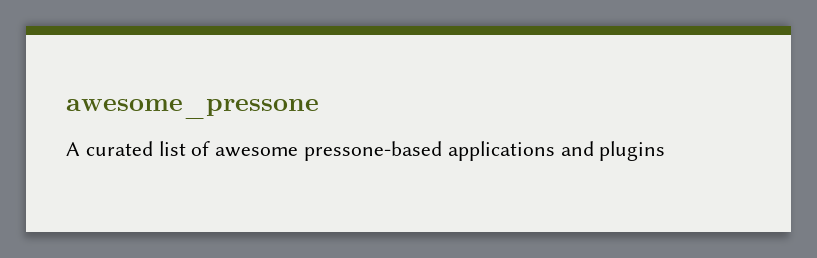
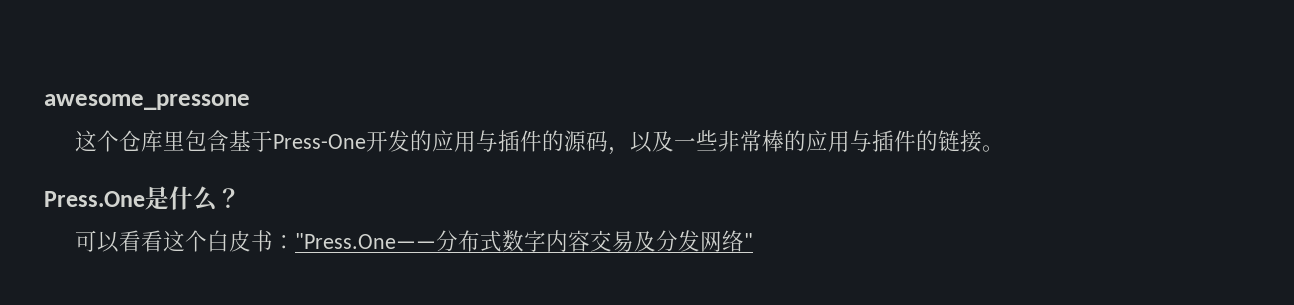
- A curated list of awesome pressone-based applications and plugins
+ 这个仓库里包含基于Press-One开发的应用与插件的源码，以及一些非常棒的应用与插件的链接。
+ Press.One是什么？
+ 可以看看这个白皮书："Press.One——分布式数字内容交易及分发网络"

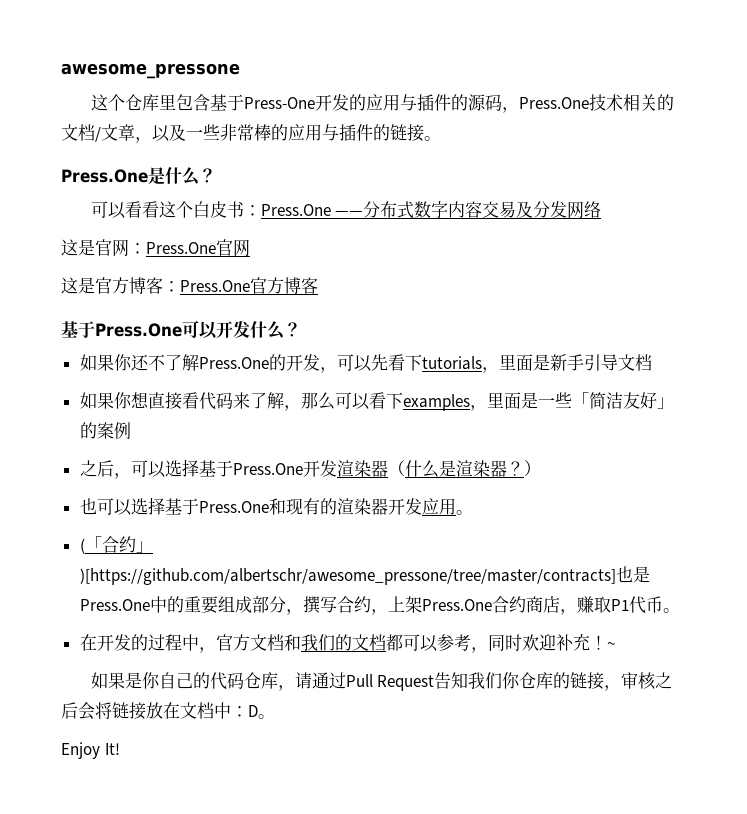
- 这个仓库里包含基于Press-One开发的应用与插件的源码，以及一些非常棒的应用与插件的链接。
+ 这个仓库里包含基于Press-One开发的应用与插件的源码，Press.One技术相关的文档/文章，以及一些非常棒的应用与插件的链接。
- 可以看看这个白皮书："Press.One——分布式数字内容交易及分发网络"
+ 可以看看这个白皮书：Press.One ——分布式数字内容交易及分发网络
+ 这是官网：Press.One官网
+ 这是官方博客：Press.One官方博客
+ 基于Press.One可以开发什么？
+ 如果你还不了解Press.One的开发，可以先看下tutorials，里面是新手引导文档
+ 如果你想直接看代码来了解，那么可以看下examples，里面是一些「简洁友好」的案例
+ 之后，可以选择基于Press.One开发渲染器（什么是渲染器？）
+ 也可以选择基于Press.One和现有的渲染器开发应用。
+ (「合约」)[https://github.com/albertschr/awesome_pressone/tree/master/contracts]也是Press.One中的重要组成部分，撰写合约，上架Press.One合约商店，赚取P1代币。
+ 在开发的过程中，官方文档和我们的文档都可以参考，同时欢迎补充！~
+ 如果是你自己的代码仓库，请通过Pull Request告知我们你仓库的链接，审核之后会将链接放在文档中：D。
+ Enjoy It!

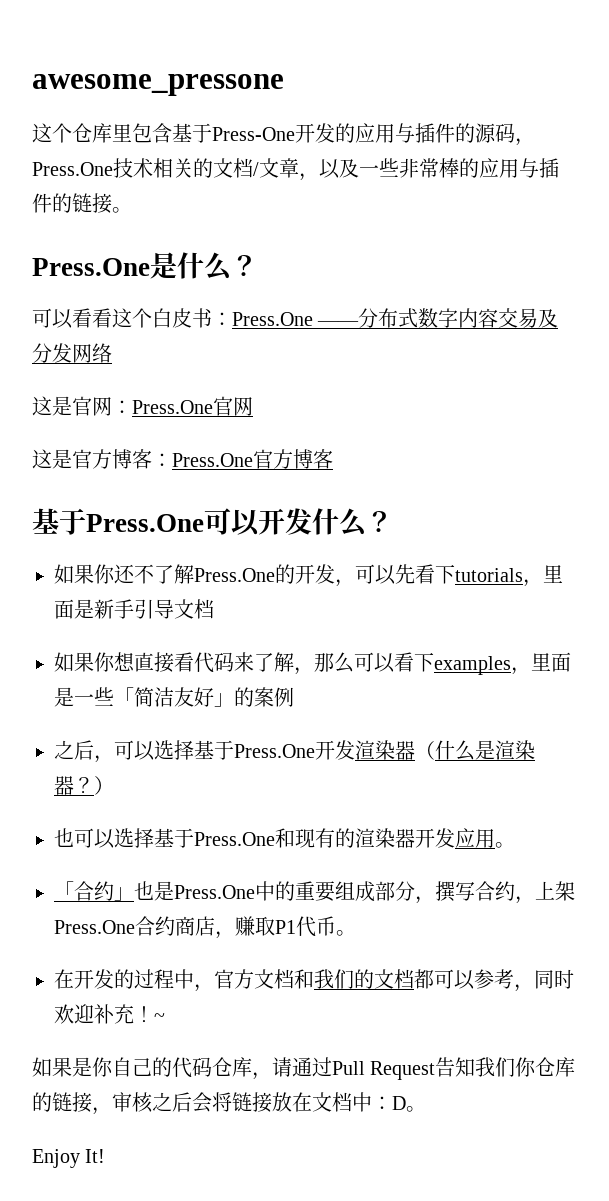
- (「合约」)[https://github.com/albertschr/awesome_pressone/tree/master/contracts]也是Press.One中的重要组成部分，撰写合约，上架Press.One合约商店，赚取P1代币。
+ 「合约」也是Press.One中的重要组成部分，撰写合约，上架Press.One合约商店，赚取P1代币。

